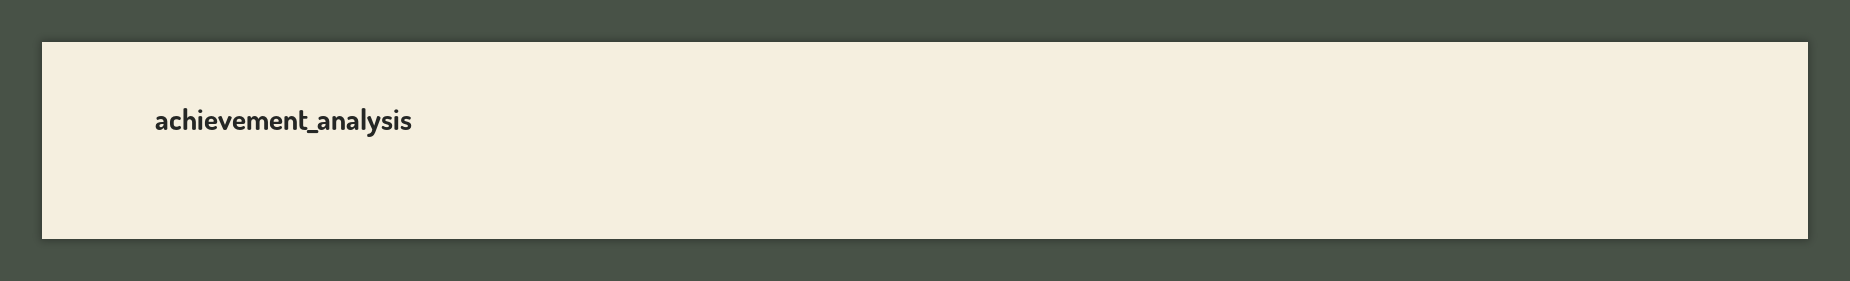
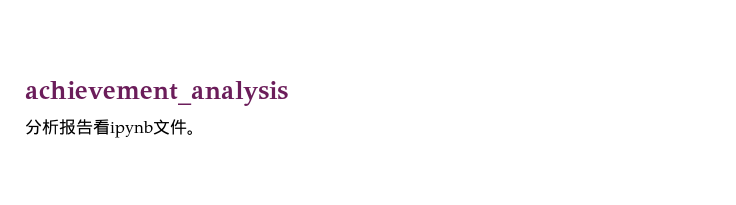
+ 分析报告看ipynb文件。

